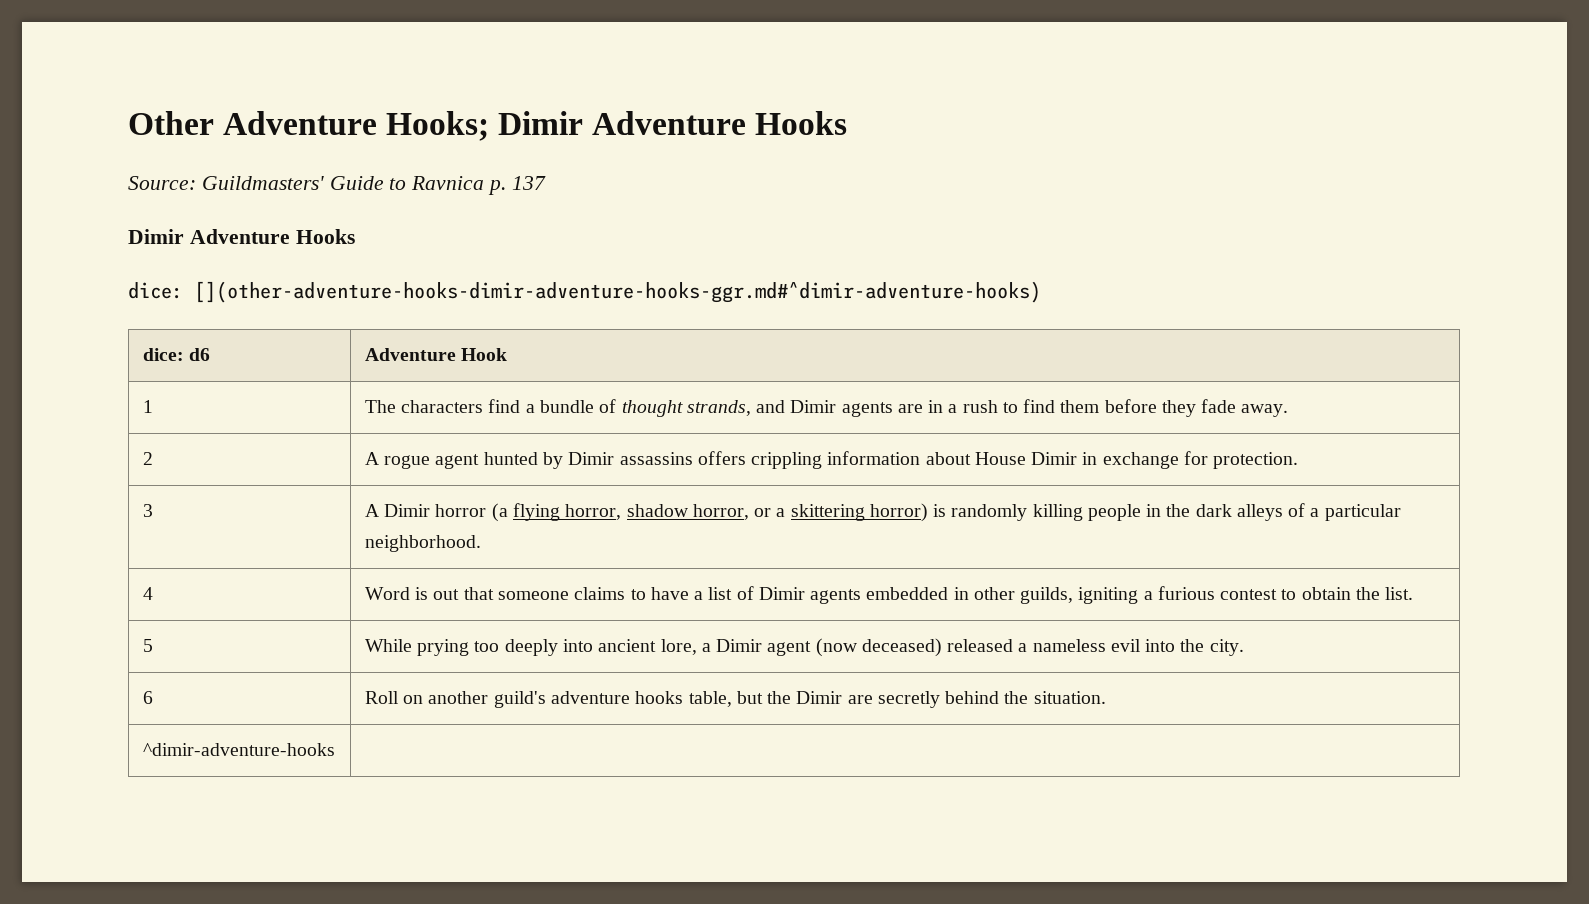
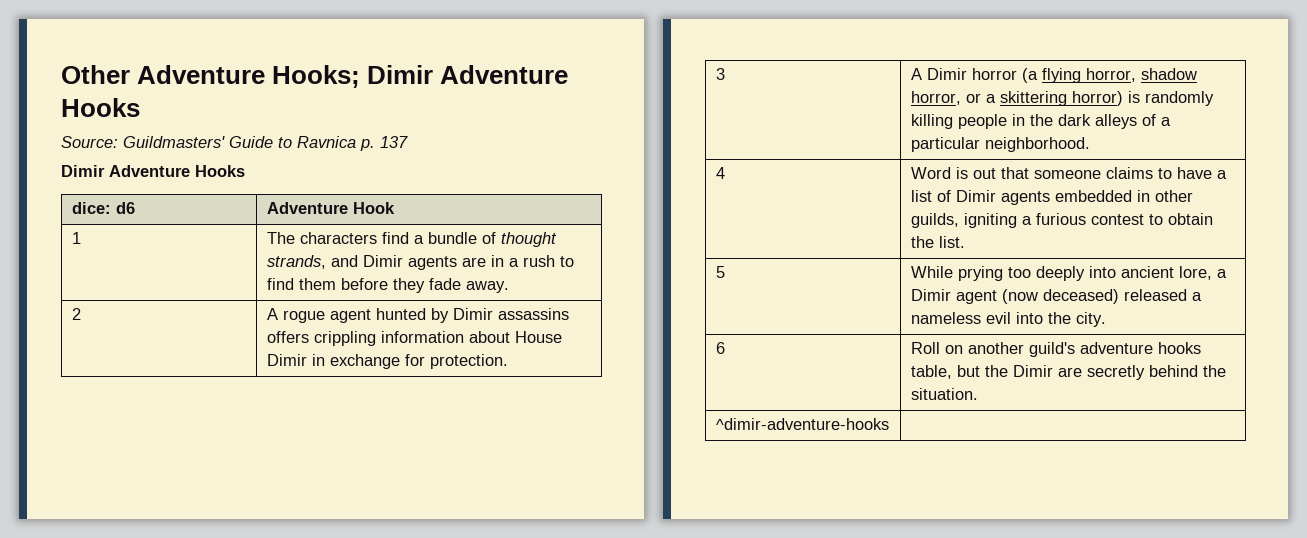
- dice: [](other-adventure-hooks-dimir-adventure-hooks-ggr.md#^dimir-adventure-hooks)

